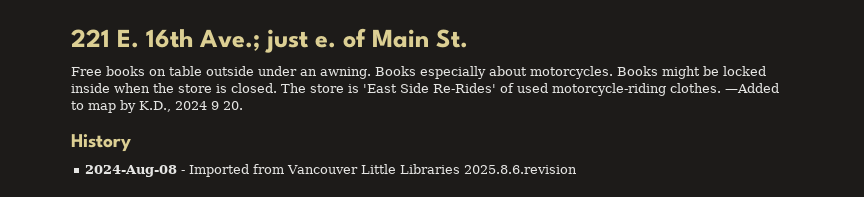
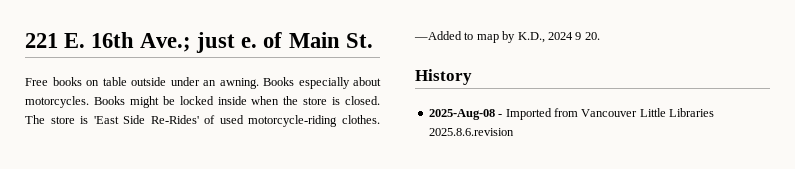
- 2024-Aug-08 - Imported from Vancouver Little Libraries 2025.8.6.revision
+ 2025-Aug-08 - Imported from Vancouver Little Libraries 2025.8.6.revision

